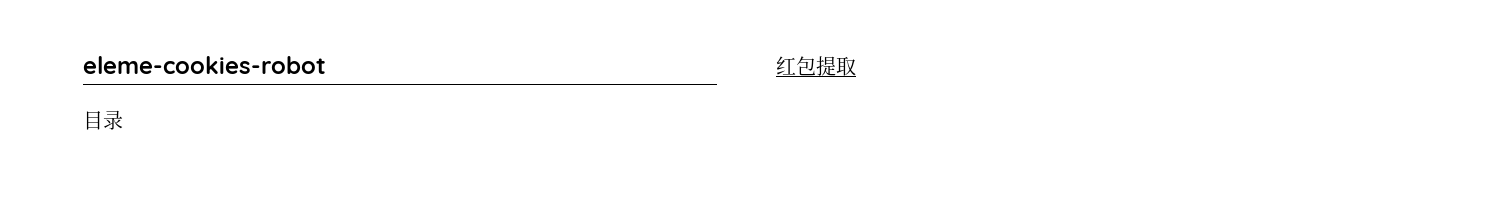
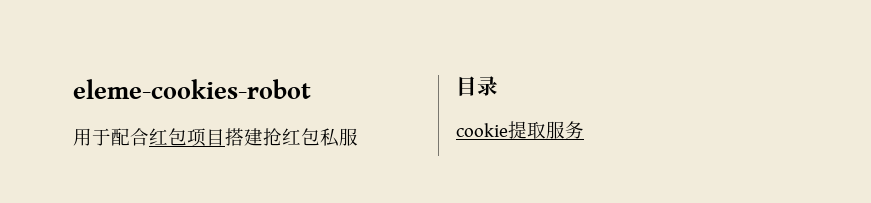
+ 用于配合红包项目搭建抢红包私服
  目录
- 红包提取
+ cookie提取服务

